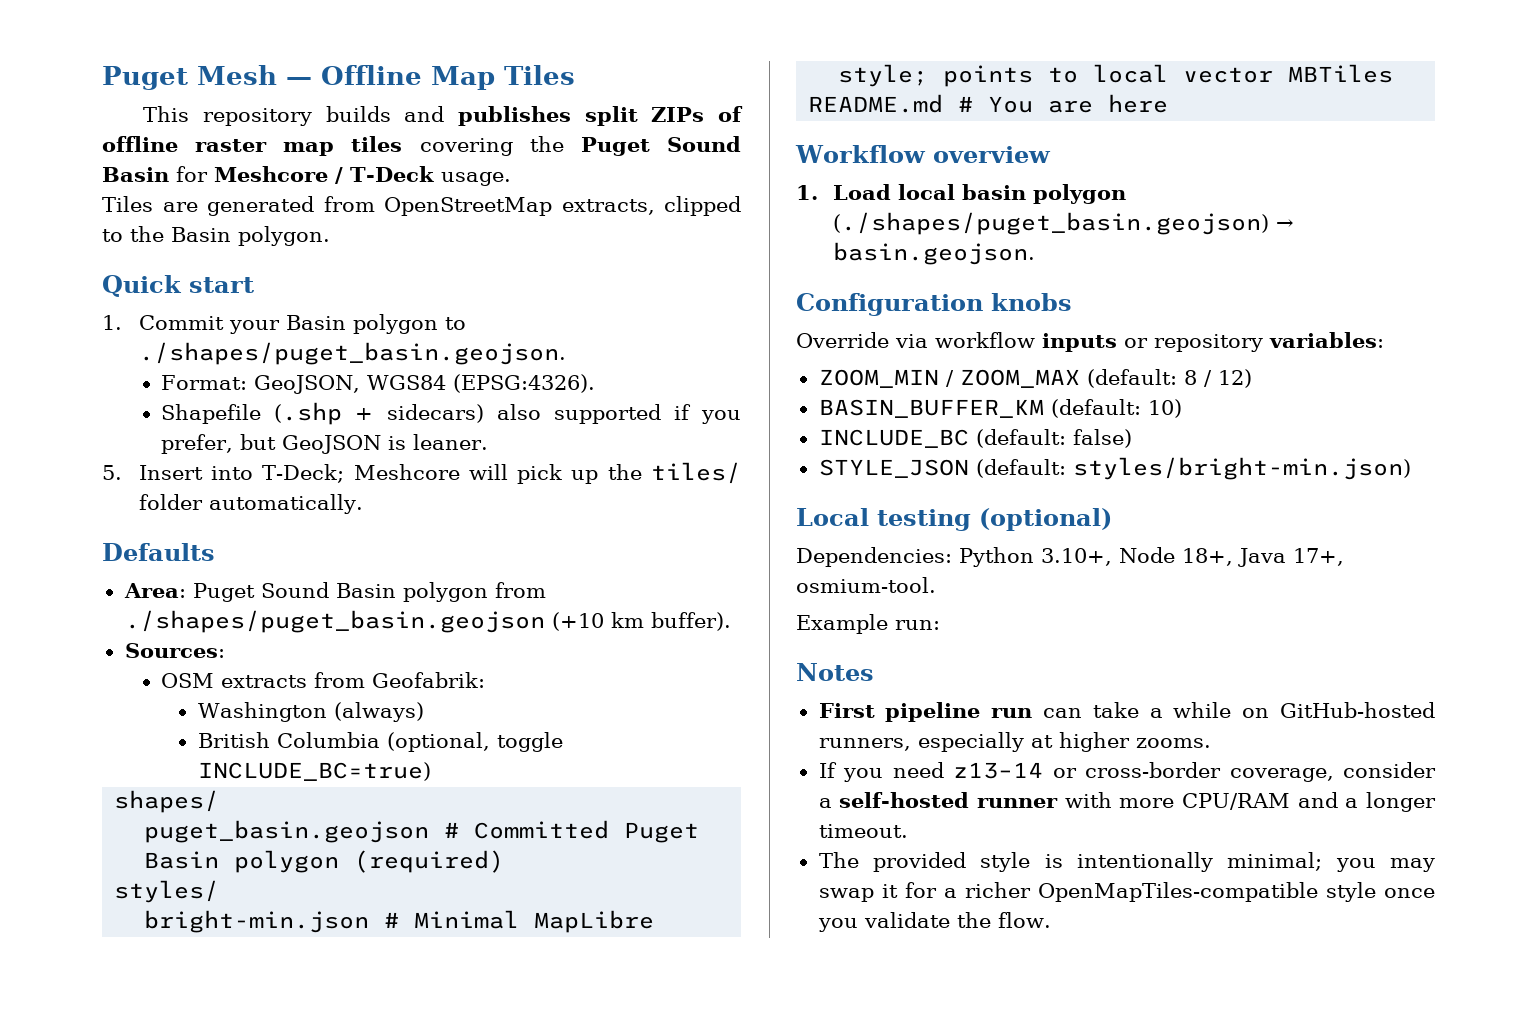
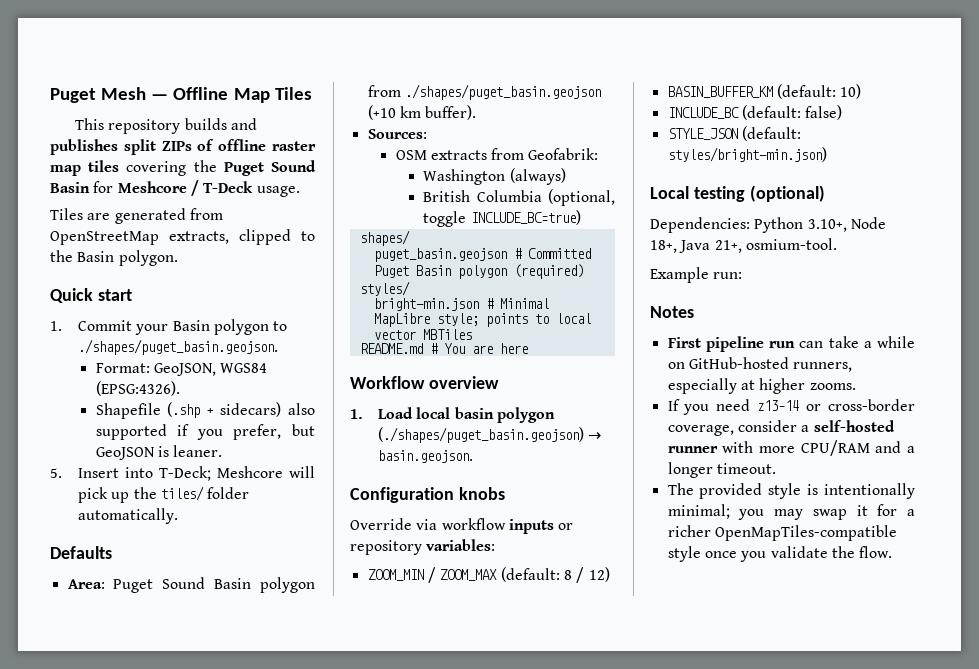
- Dependencies: Python 3.10+, Node 18+, Java 17+, osmium-tool.
+ Dependencies: Python 3.10+, Node 18+, Java 21+, osmium-tool.

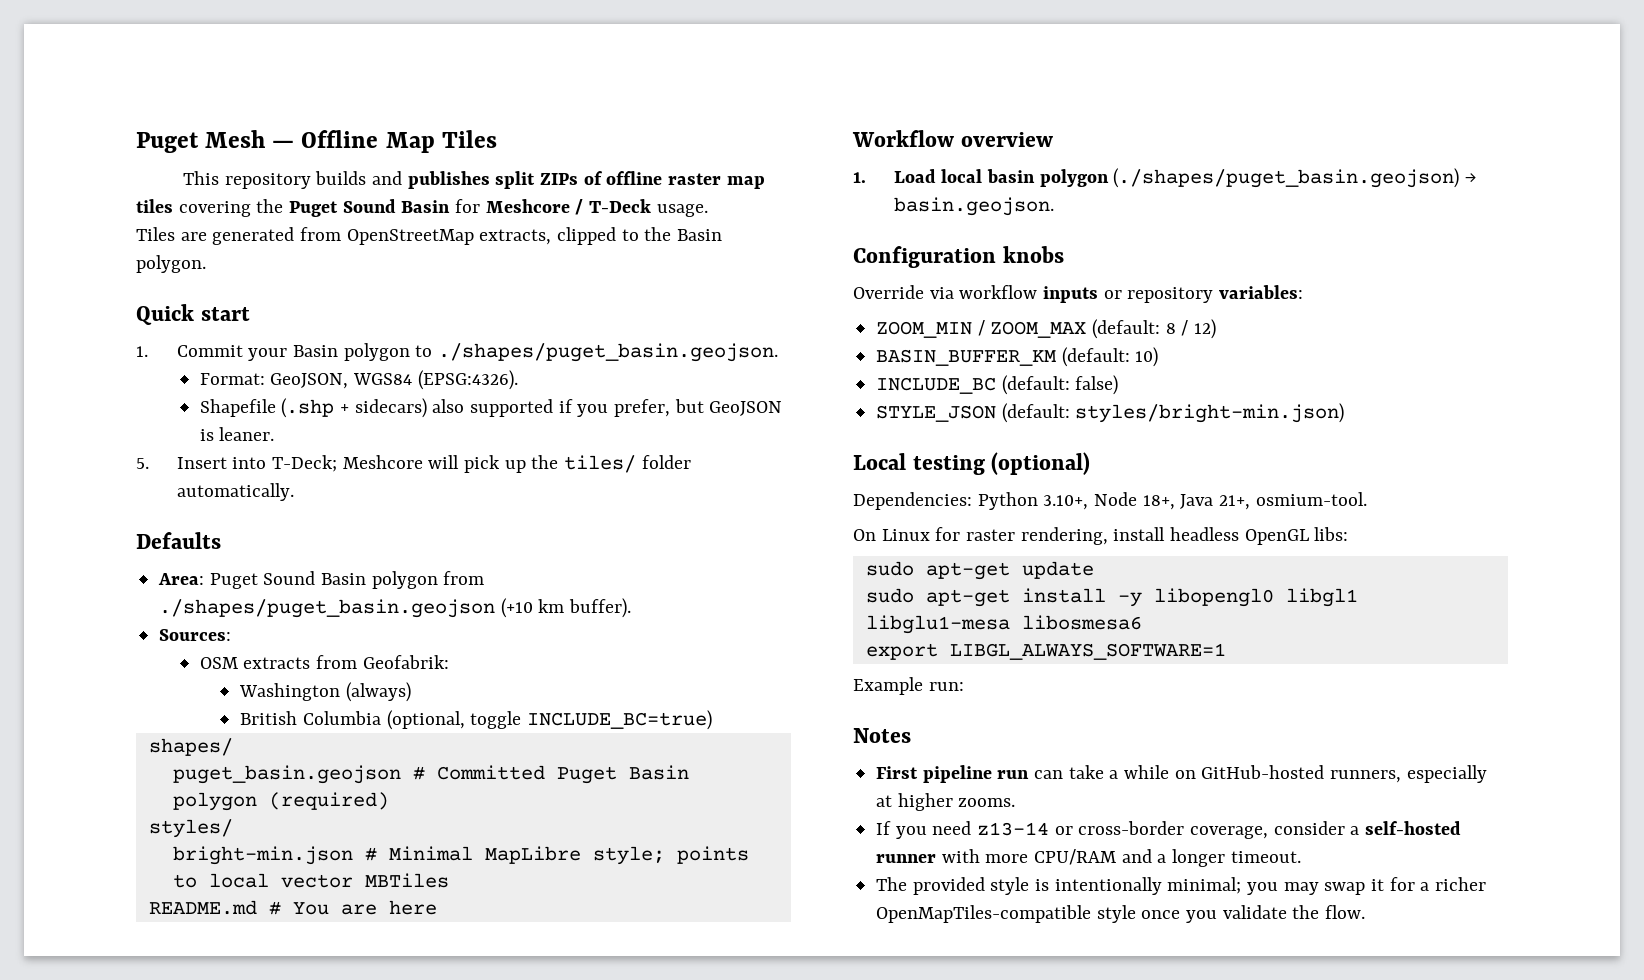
+ On Linux for raster rendering, install headless OpenGL libs:
+ sudo apt-get update
+ sudo apt-get install -y libopengl0 libgl1 libglu1-mesa libosmesa6
+ export LIBGL_ALWAYS_SOFTWARE=1

